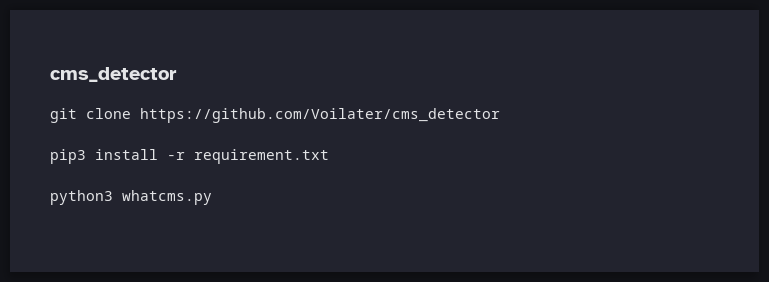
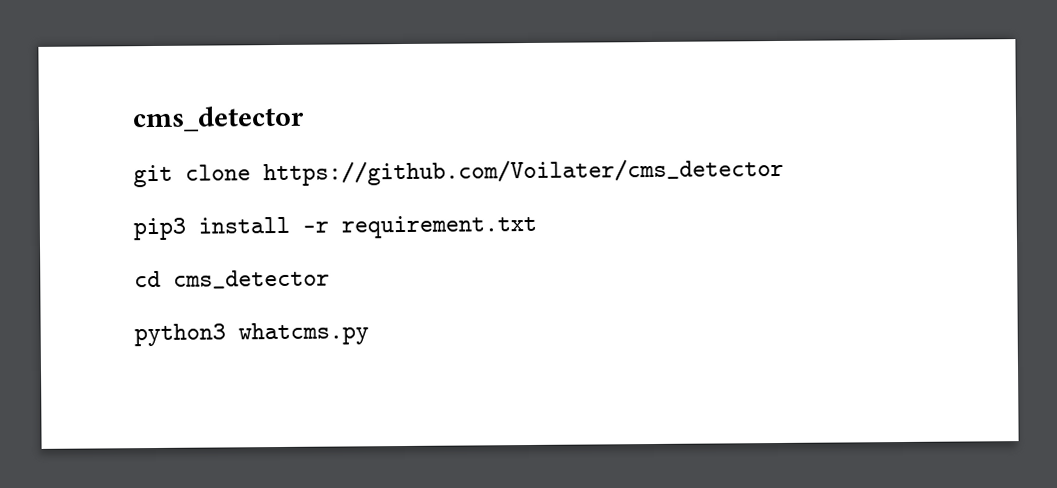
+ cd cms_detector

